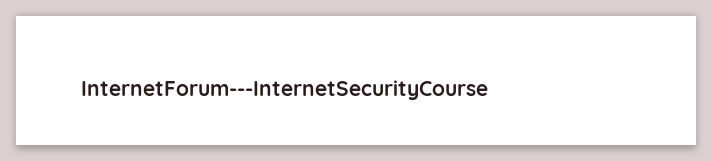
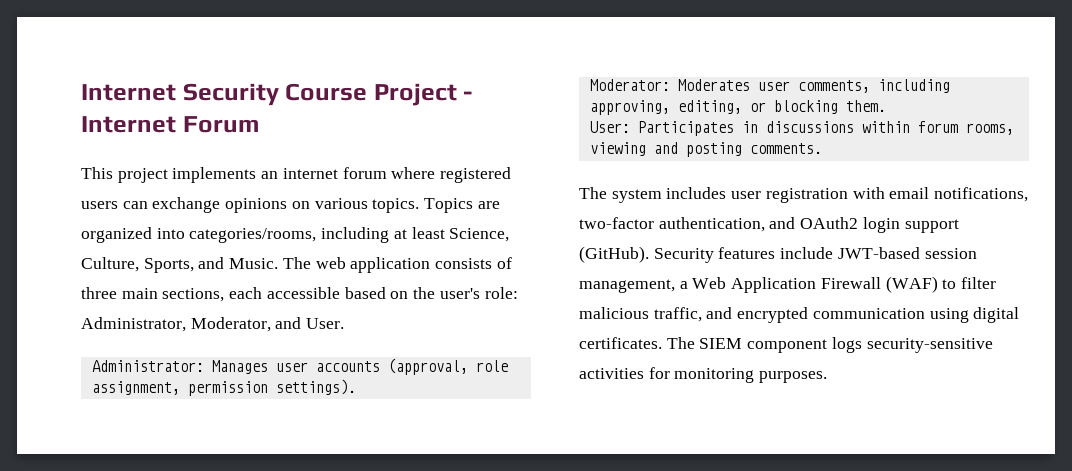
- InternetForum---InternetSecurityCourse
+ Internet Security Course Project - Internet Forum
+ This project implements an internet forum where registered users can exchange opinions on various topics. Topics are organized into categories/rooms, including at least Science, Culture, Sports, and Music. The web application consists of three main sections, each accessible based on the user's role: Administrator, Moderator, and User.
+ Administrator: Manages user accounts (approval, role assignment, permission settings).
+ Moderator: Moderates user comments, including approving, editing, or blocking them.
+ User: Participates in discussions within forum rooms, viewing and posting comments.
+ The system includes user registration with email notifications, two-factor authentication, and OAuth2 login support (GitHub). Security features include JWT-based session management, a Web Application Firewall (WAF) to filter malicious traffic, and encrypted communication using digital certificates. The SIEM component logs security-sensitive activities for monitoring purposes.

